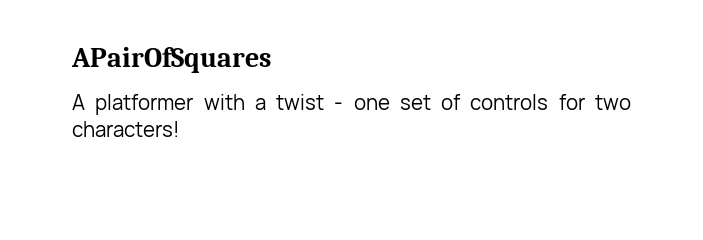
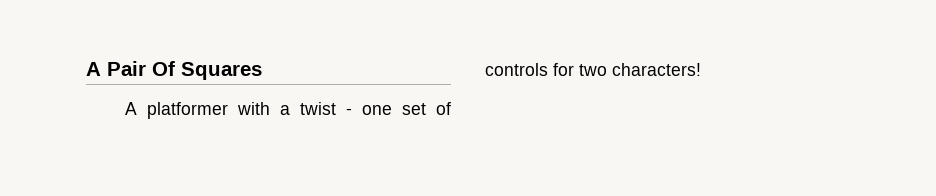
- APairOfSquares
+ A Pair Of Squares

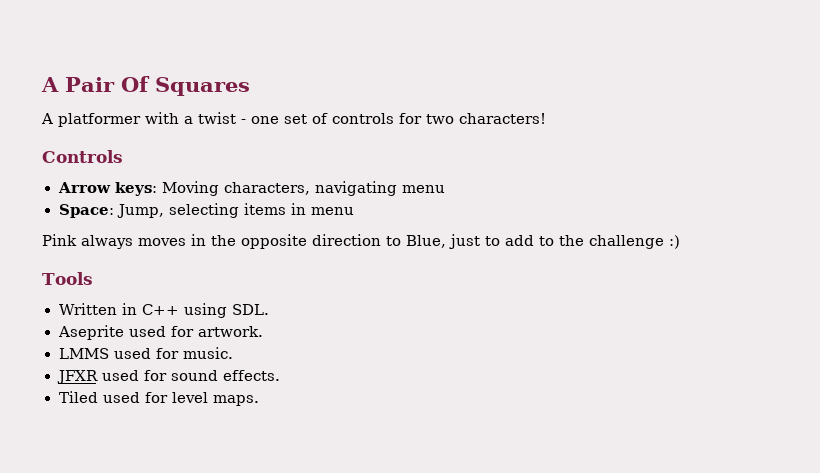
+ Controls
+ Arrow keys: Moving characters, navigating menu
+ Space: Jump, selecting items in menu
+ Pink always moves in the opposite direction to Blue, just to add to the challenge :)
+ Tools
+ Written in C++ using SDL.
+ Aseprite used for artwork.
+ LMMS used for music.
+ JFXR used for sound effects.
+ Tiled used for level maps.

